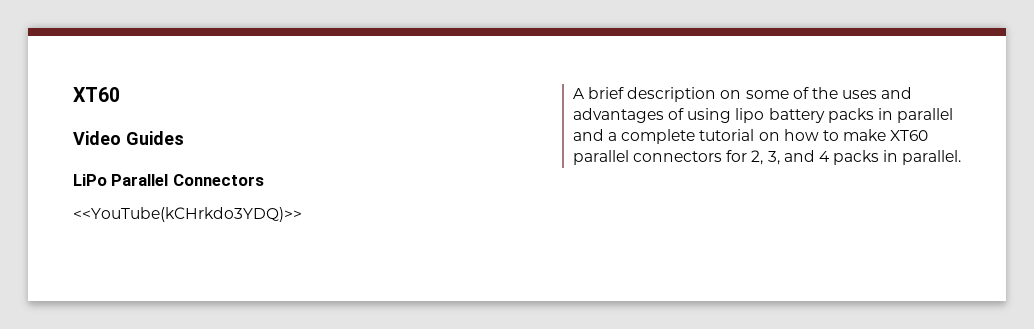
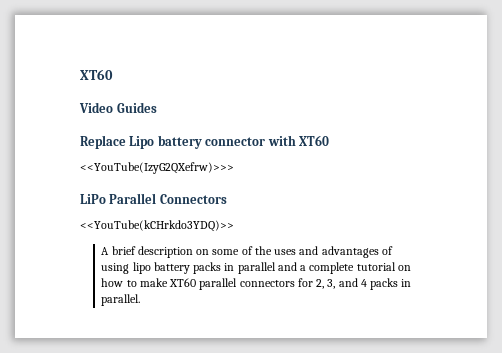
+ Replace Lipo battery connector with XT60
+ <<YouTube(IzyG2QXefrw)>>>

